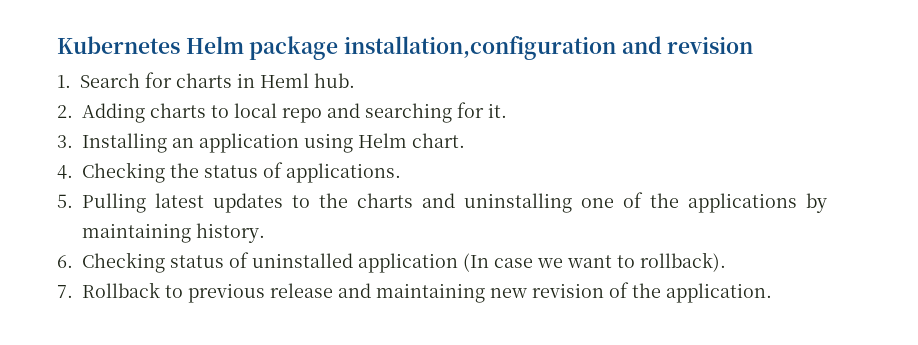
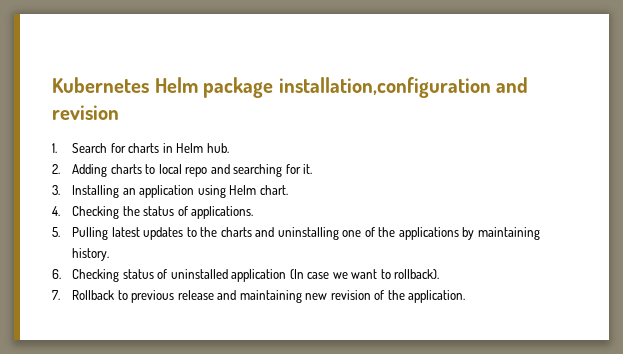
- 1. Search for charts in Heml hub.
+ 1. Search for charts in Helm hub.

